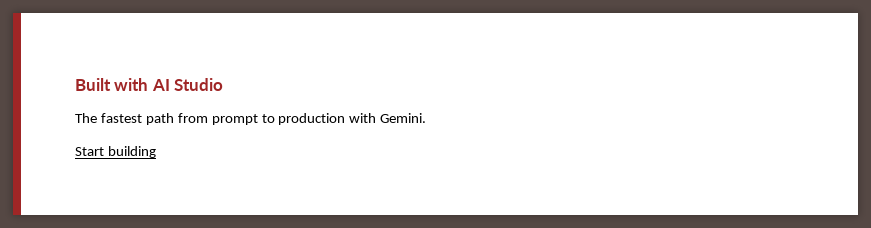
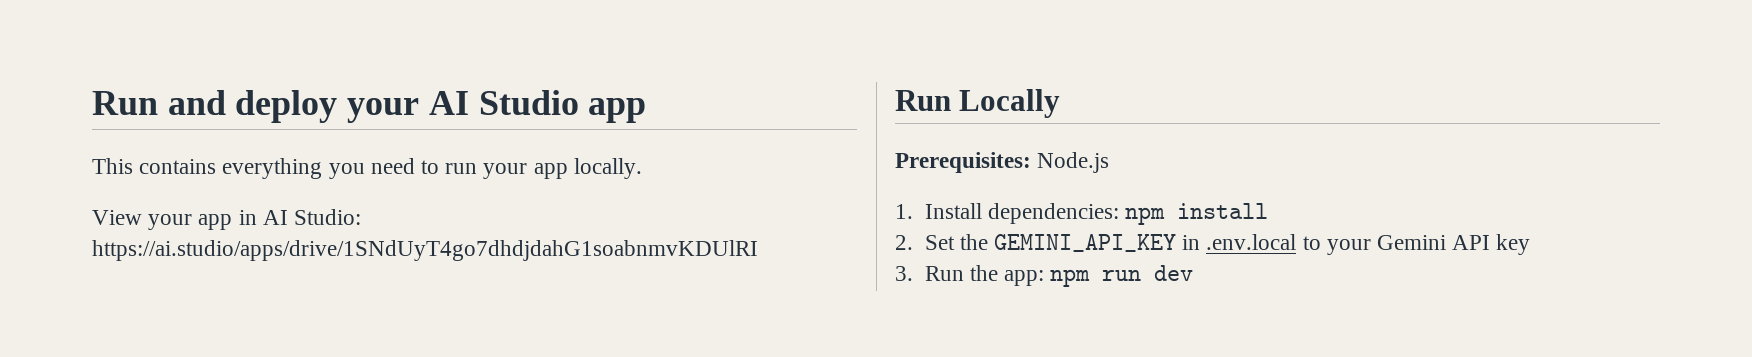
- Built with AI Studio
- The fastest path from prompt to production with Gemini.
- Start building
+ Run and deploy your AI Studio app
+ This contains everything you need to run your app locally.
+ View your app in AI Studio: https://ai.studio/apps/drive/1SNdUyT4go7dhdjdahG1soabnmvKDUlRI
+ Run Locally
+ Prerequisites: Node.js
+ 1. Install dependencies: npm install
+ 2. Set the GEMINI_API_KEY in .env.local to your Gemini API key
+ 3. Run the app: npm run dev

